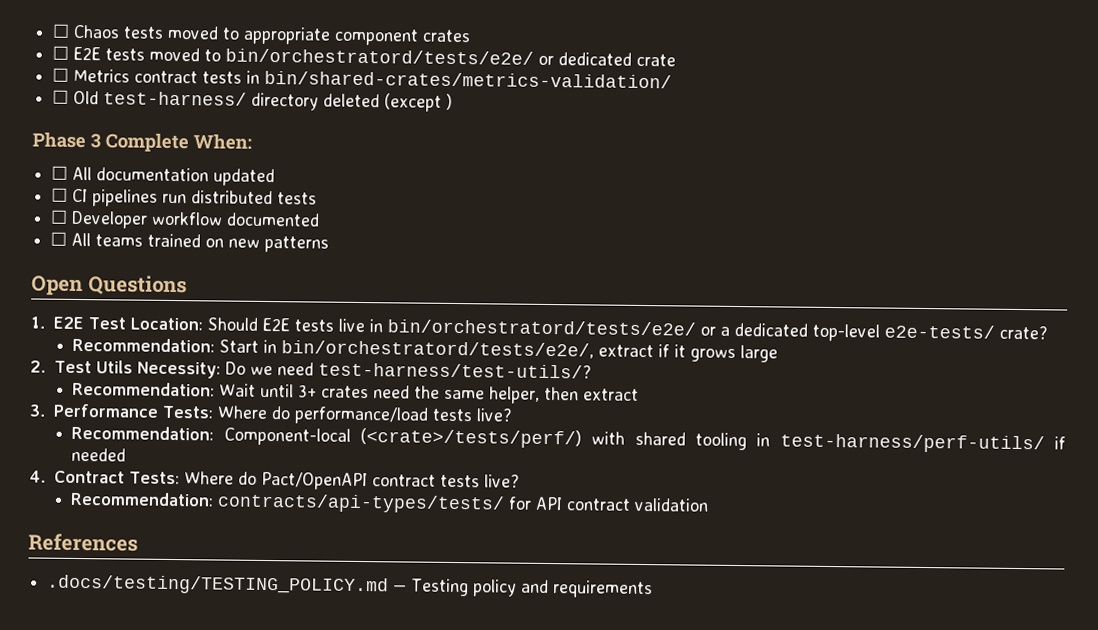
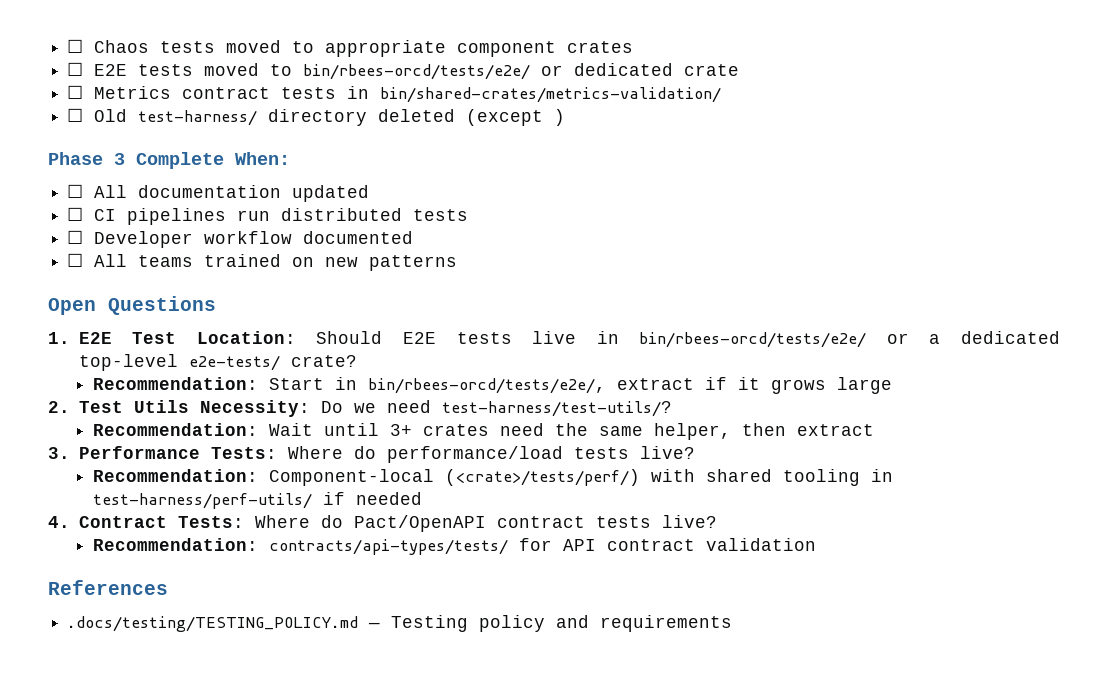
- ☐ E2E tests moved to bin/orchestratord/tests/e2e/ or dedicated crate
+ ☐ E2E tests moved to bin/rbees-orcd/tests/e2e/ or dedicated crate
- 1. E2E Test Location: Should E2E tests live in bin/orchestratord/tests/e2e/ or a dedicated top-level e2e-tests/ crate?
+ 1. E2E Test Location: Should E2E tests live in bin/rbees-orcd/tests/e2e/ or a dedicated top-level e2e-tests/ crate?
- Recommendation: Start in bin/orchestratord/tests/e2e/, extract if it grows large
+ Recommendation: Start in bin/rbees-orcd/tests/e2e/, extract if it grows large

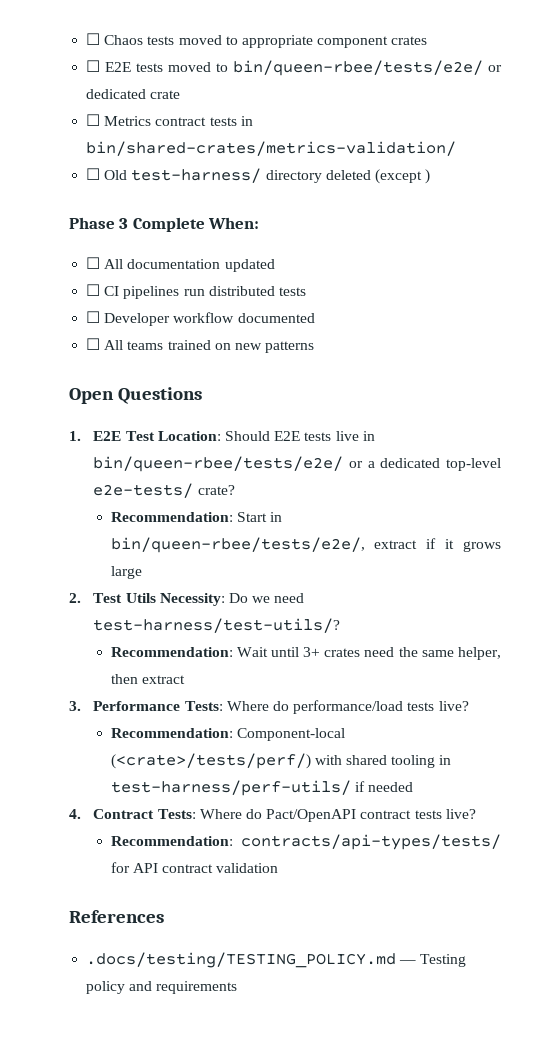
- ☐ E2E tests moved to bin/rbees-orcd/tests/e2e/ or dedicated crate
+ ☐ E2E tests moved to bin/queen-rbee/tests/e2e/ or dedicated crate
- 1. E2E Test Location: Should E2E tests live in bin/rbees-orcd/tests/e2e/ or a dedicated top-level e2e-tests/ crate?
+ 1. E2E Test Location: Should E2E tests live in bin/queen-rbee/tests/e2e/ or a dedicated top-level e2e-tests/ crate?
- Recommendation: Start in bin/rbees-orcd/tests/e2e/, extract if it grows large
+ Recommendation: Start in bin/queen-rbee/tests/e2e/, extract if it grows large

